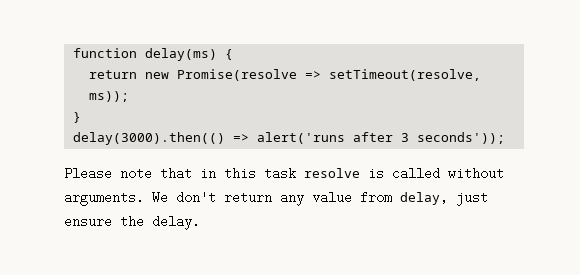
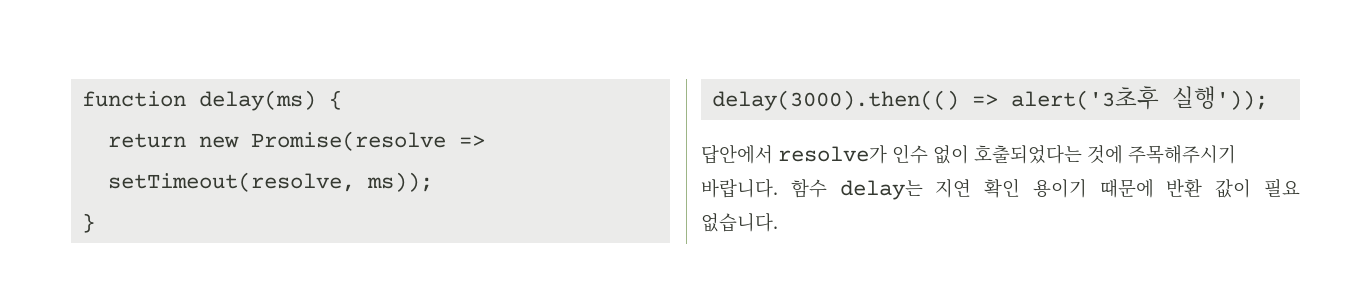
- delay(3000).then(() => alert('runs after 3 seconds'));
- Please note that in this task resolve is called without arguments. We don't return any value from delay, just ensure the delay.
+ delay(3000).then(() => alert('3초후 실행'));
+ 답안에서 resolve가 인수 없이 호출되었다는 것에 주목해주시기 바랍니다. 함수 delay는 지연 확인 용이기 때문에 반환 값이 필요 없습니다.

